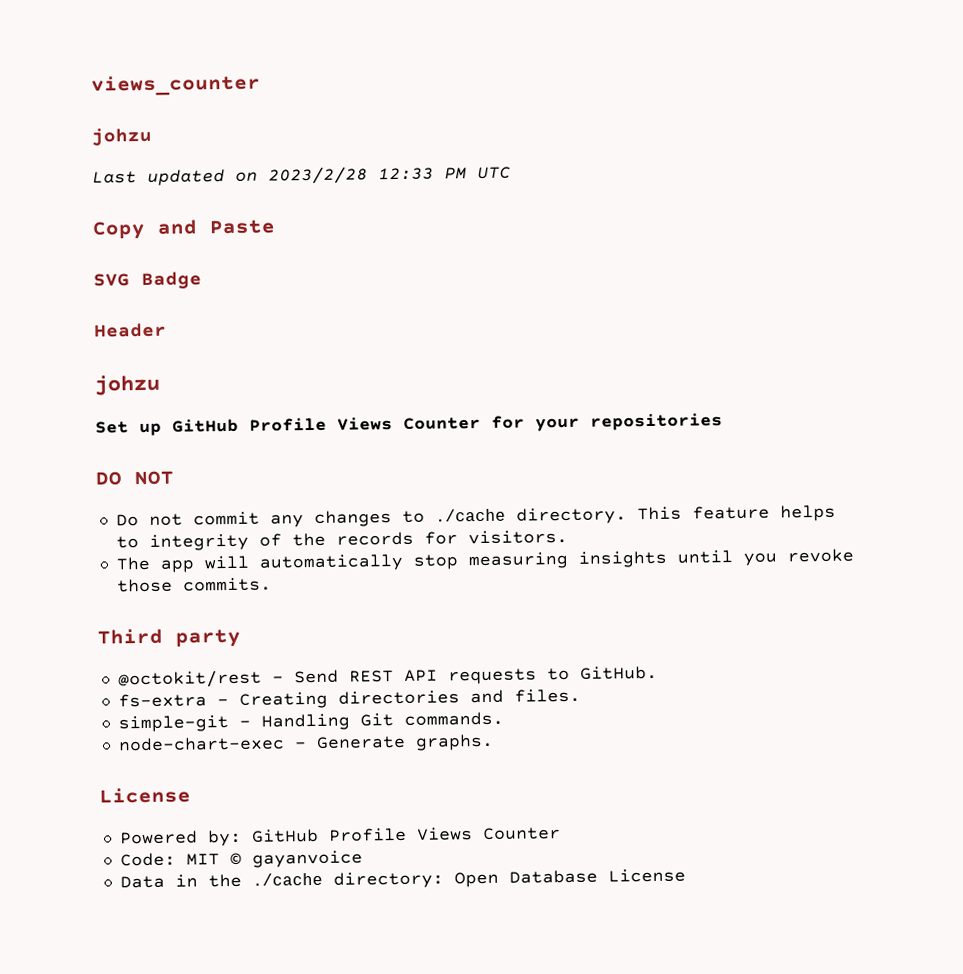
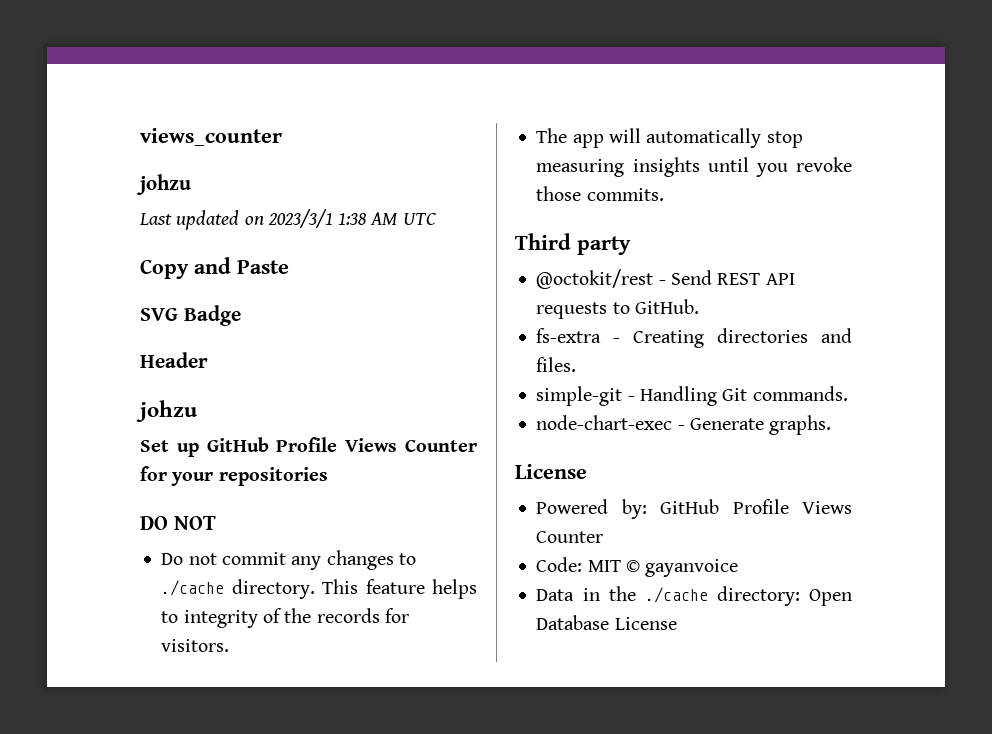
- Last updated on 2023/2/28 12:33 PM UTC
+ Last updated on 2023/3/1 1:38 AM UTC

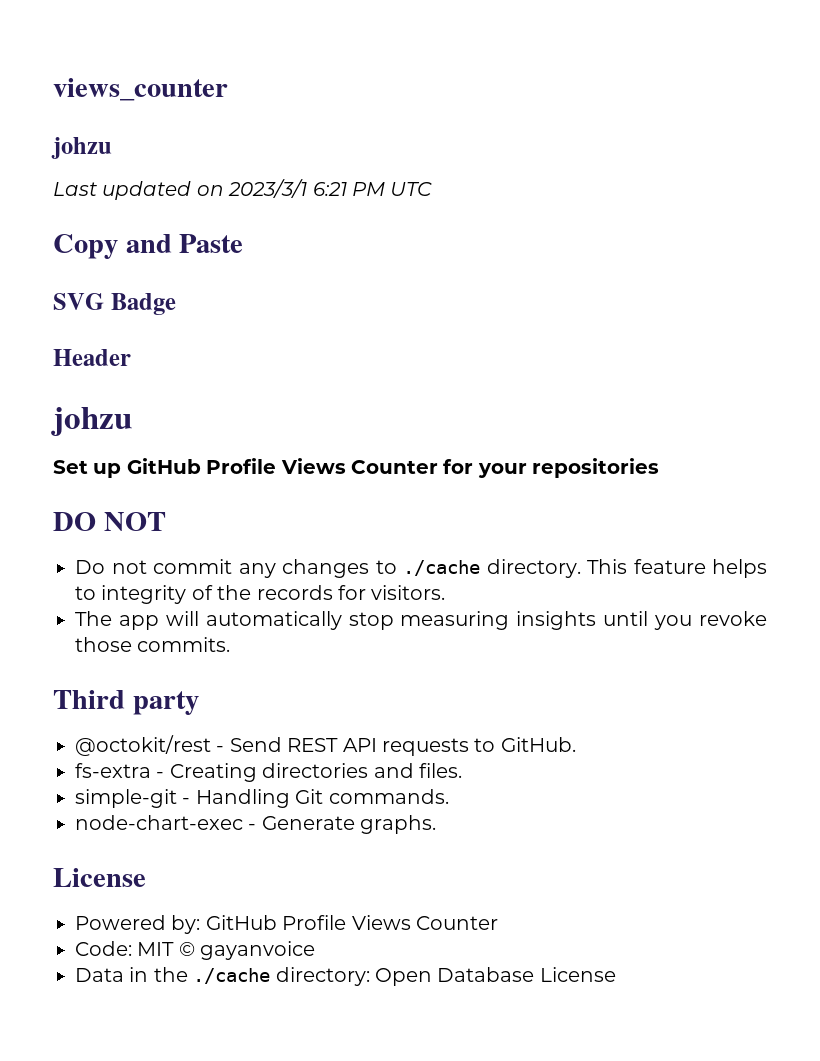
- Last updated on 2023/3/1 1:38 AM UTC
+ Last updated on 2023/3/1 6:21 PM UTC

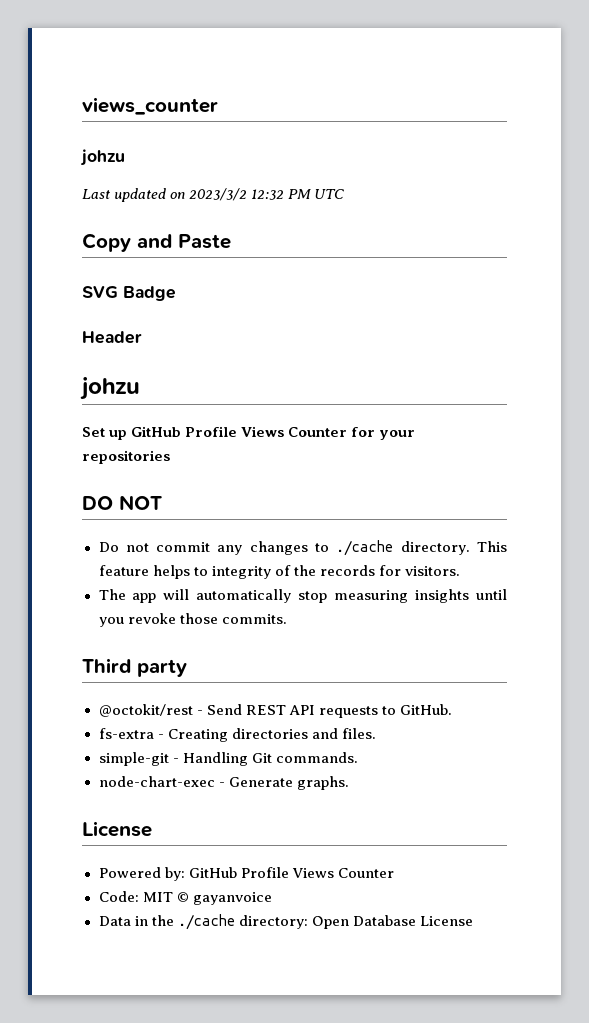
- Last updated on 2023/3/1 6:21 PM UTC
+ Last updated on 2023/3/2 12:32 PM UTC

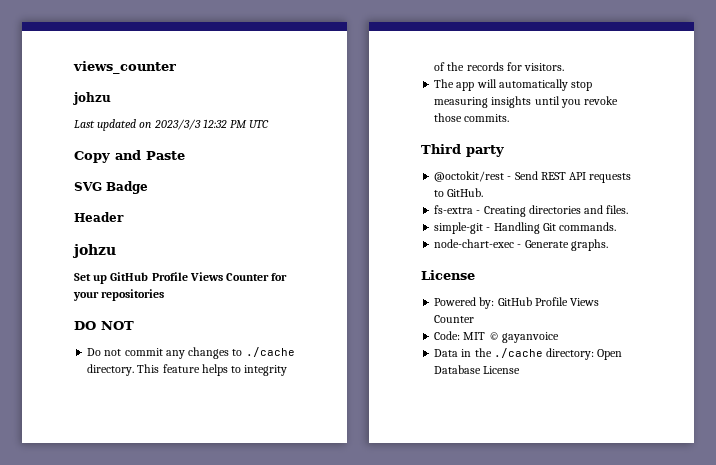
- Last updated on 2023/3/2 12:32 PM UTC
+ Last updated on 2023/3/3 12:32 PM UTC

